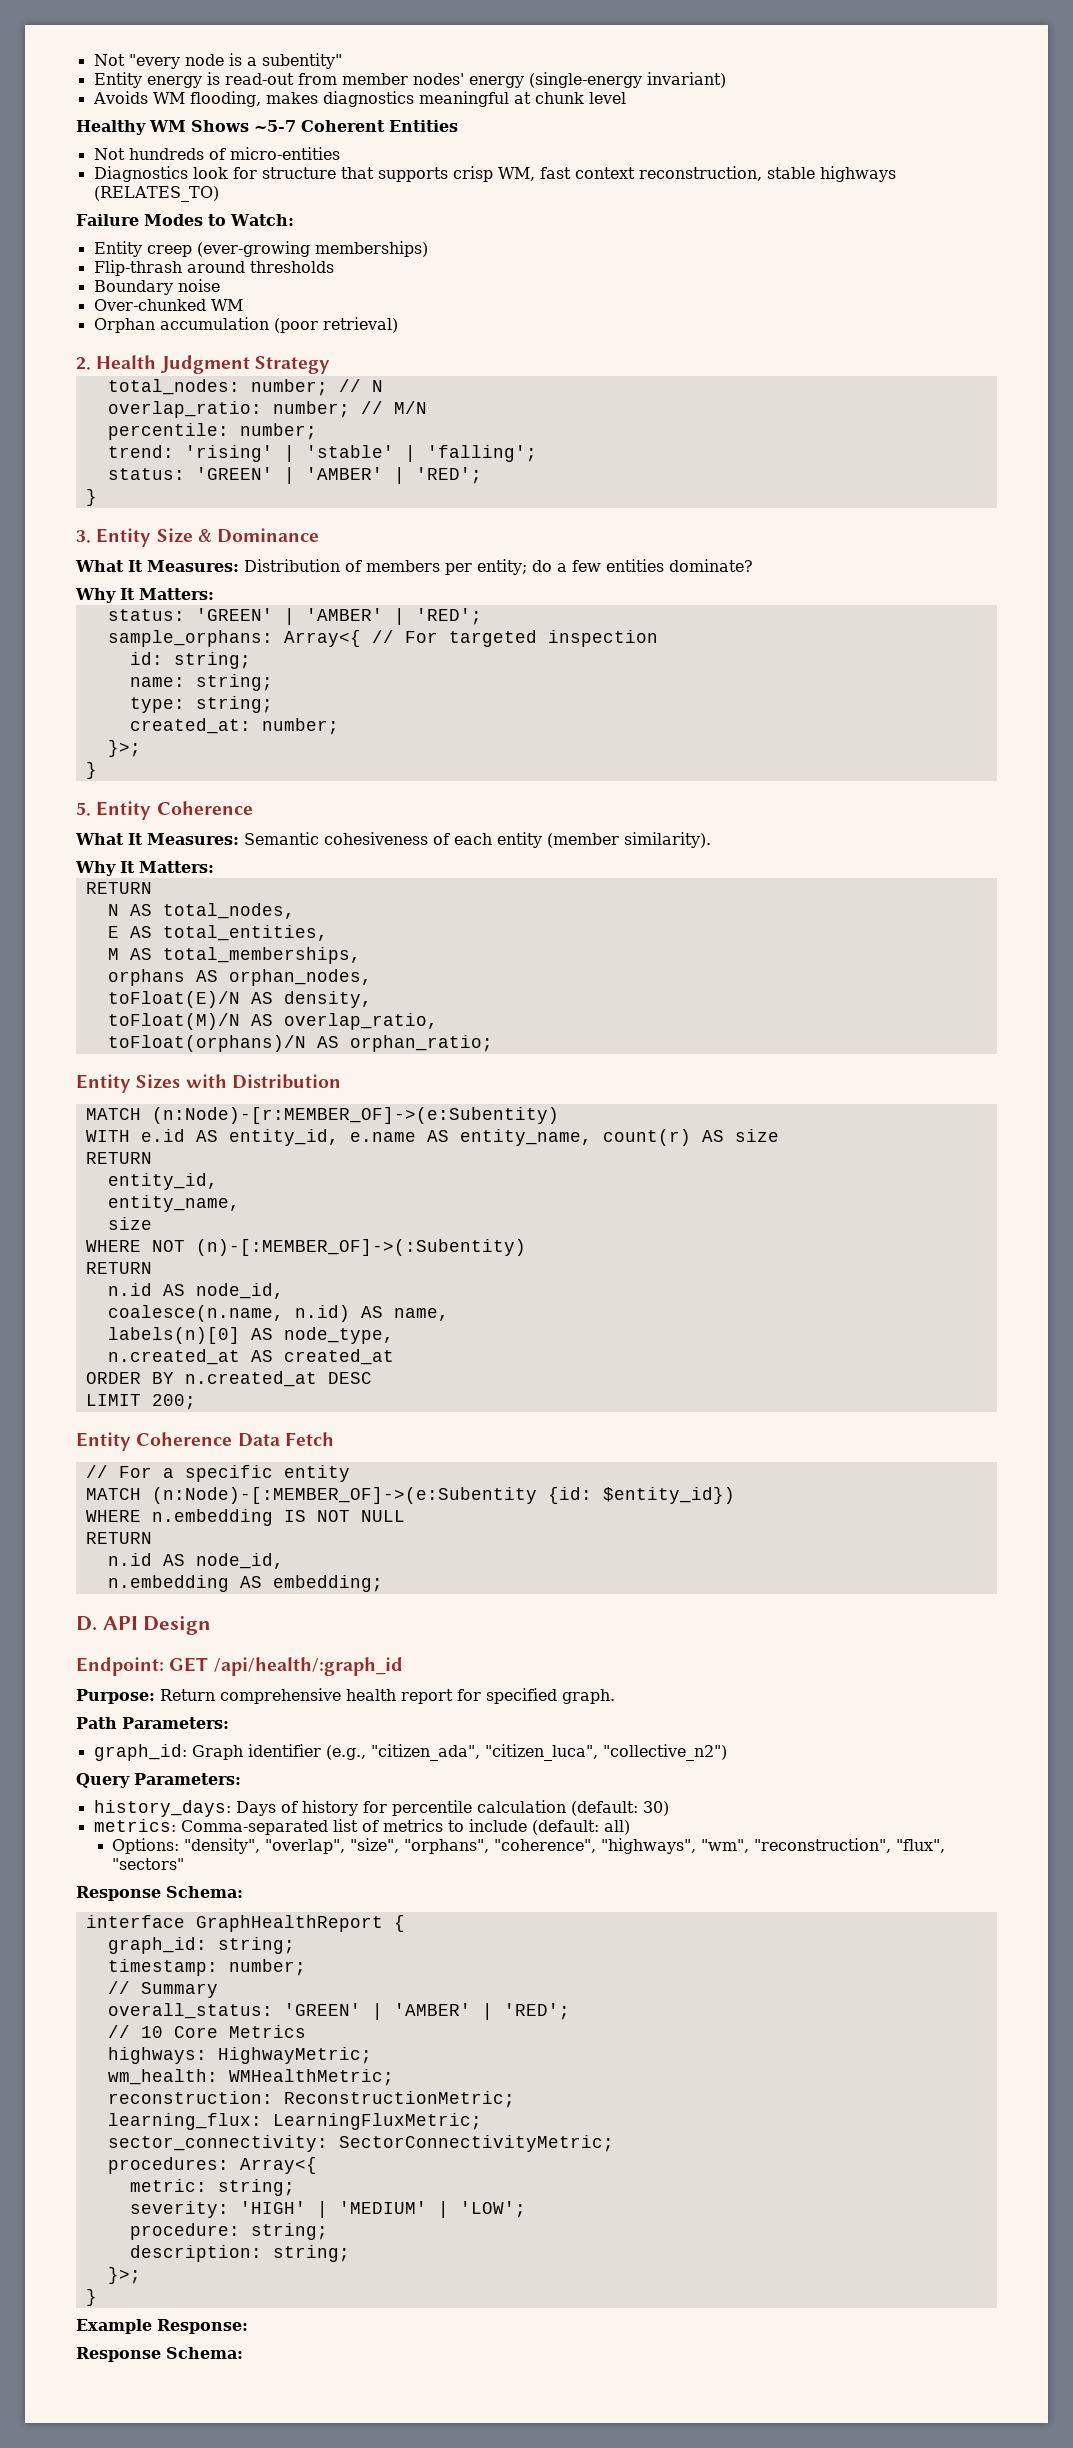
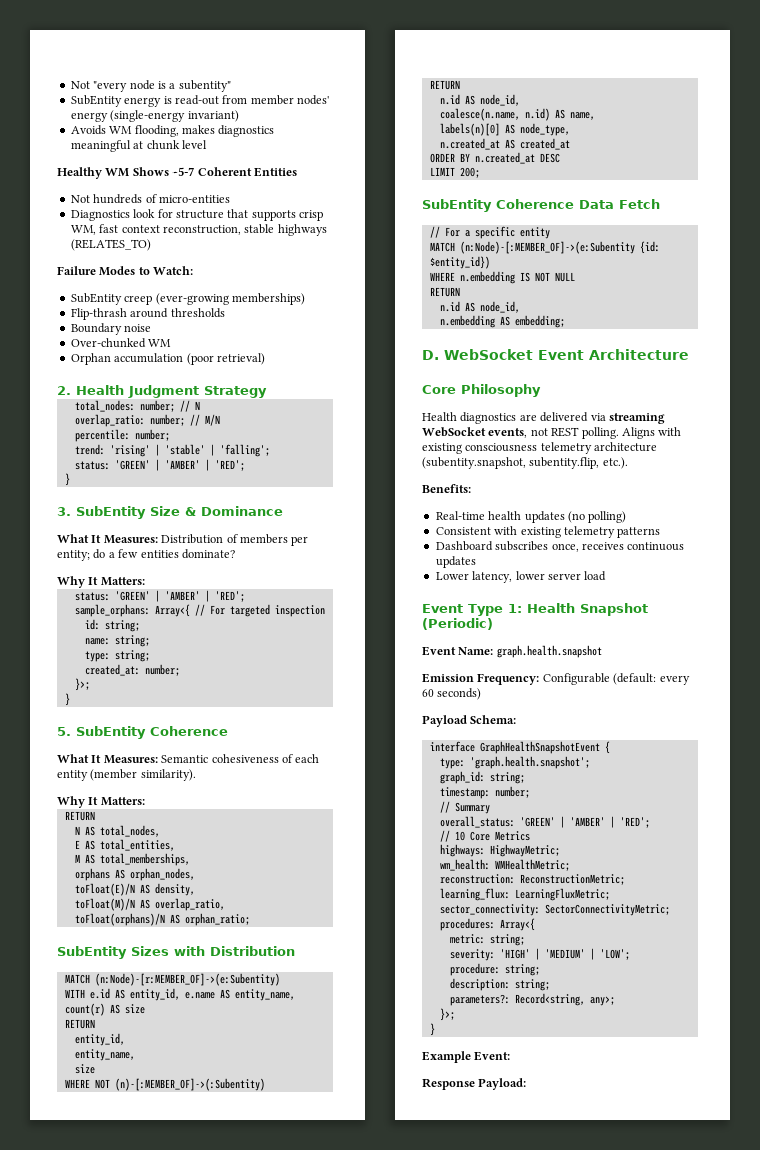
- Entity energy is read-out from member nodes' energy (single-energy invariant)
+ SubEntity energy is read-out from member nodes' energy (single-energy invariant)
- Entity creep (ever-growing memberships)
+ SubEntity creep (ever-growing memberships)
- 3. Entity Size & Dominance
+ 3. SubEntity Size & Dominance
- 5. Entity Coherence
+ 5. SubEntity Coherence
- Entity Sizes with Distribution
+ SubEntity Sizes with Distribution
- Entity Coherence Data Fetch
+ SubEntity Coherence Data Fetch
- D. API Design
- Endpoint: GET /api/health/:graph_id
- Purpose: Return comprehensive health report for specified graph.
- Path Parameters:
- graph_id: Graph identifier (e.g., "citizen_ada", "citizen_luca", "collective_n2")
- Query Parameters:
- history_days: Days of history for percentile calculation (default: 30)
- metrics: Comma-separated list of metrics to include (default: all)
- Options: "density", "overlap", "size", "orphans", "coherence", "highways", "wm", "reconstruction", "flux", "sectors"
- Response Schema:
+ D. WebSocket Event Architecture
+ Core Philosophy
+ Health diagnostics are delivered via streaming WebSocket events, not REST polling. Aligns with existing consciousness telemetry architecture (subentity.snapshot, subentity.flip, etc.).
+ Benefits:
+ Real-time health updates (no polling)
+ Consistent with existing telemetry patterns
+ Dashboard subscribes once, receives continuous updates
+ Lower latency, lower server load
+ Event Type 1: Health Snapshot (Periodic)
+ Event Name: graph.health.snapshot
+ Emission Frequency: Configurable (default: every 60 seconds)
+ Payload Schema:
- interface GraphHealthReport {
+ interface GraphHealthSnapshotEvent {
+ type: 'graph.health.snapshot';
+ parameters?: Record<string, any>;
- Example Response:
- Response Schema:
+ Example Event:
+ Response Payload:

